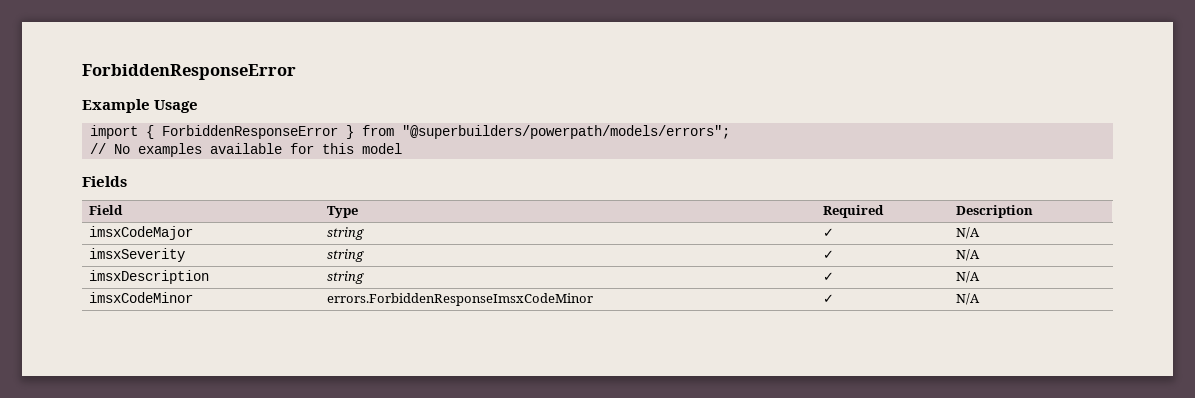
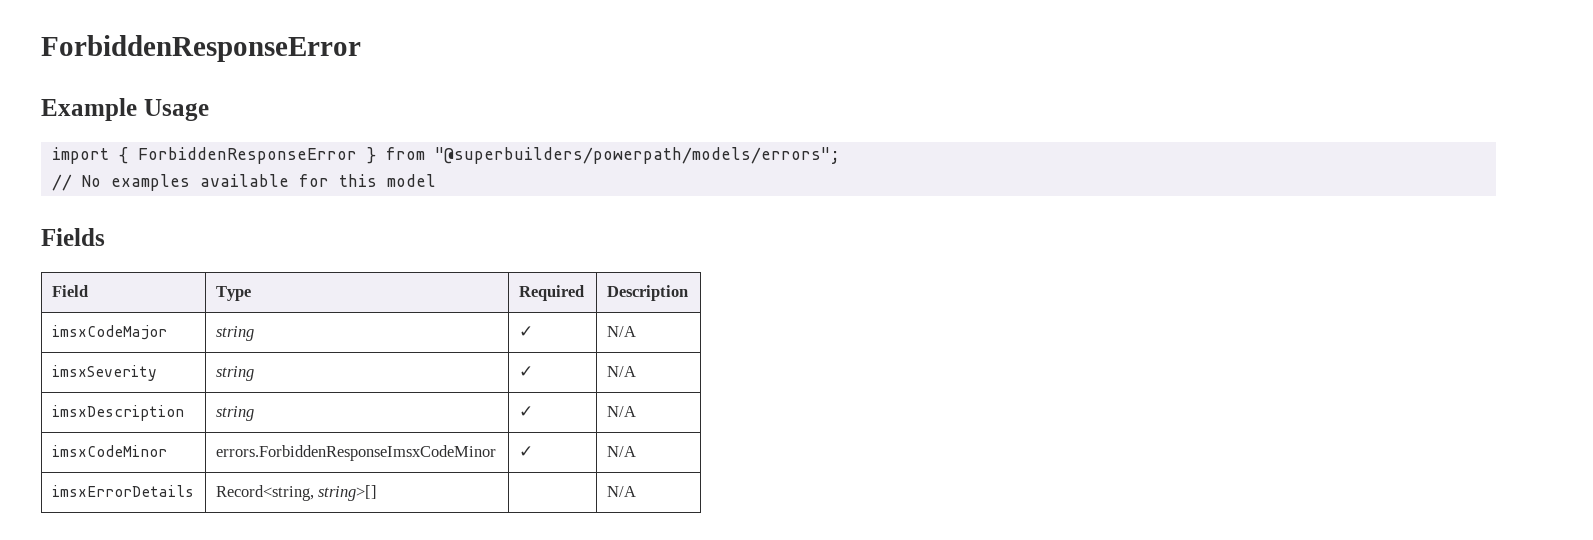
+ imsxErrorDetails | Record<string, string>[] | | N/A

